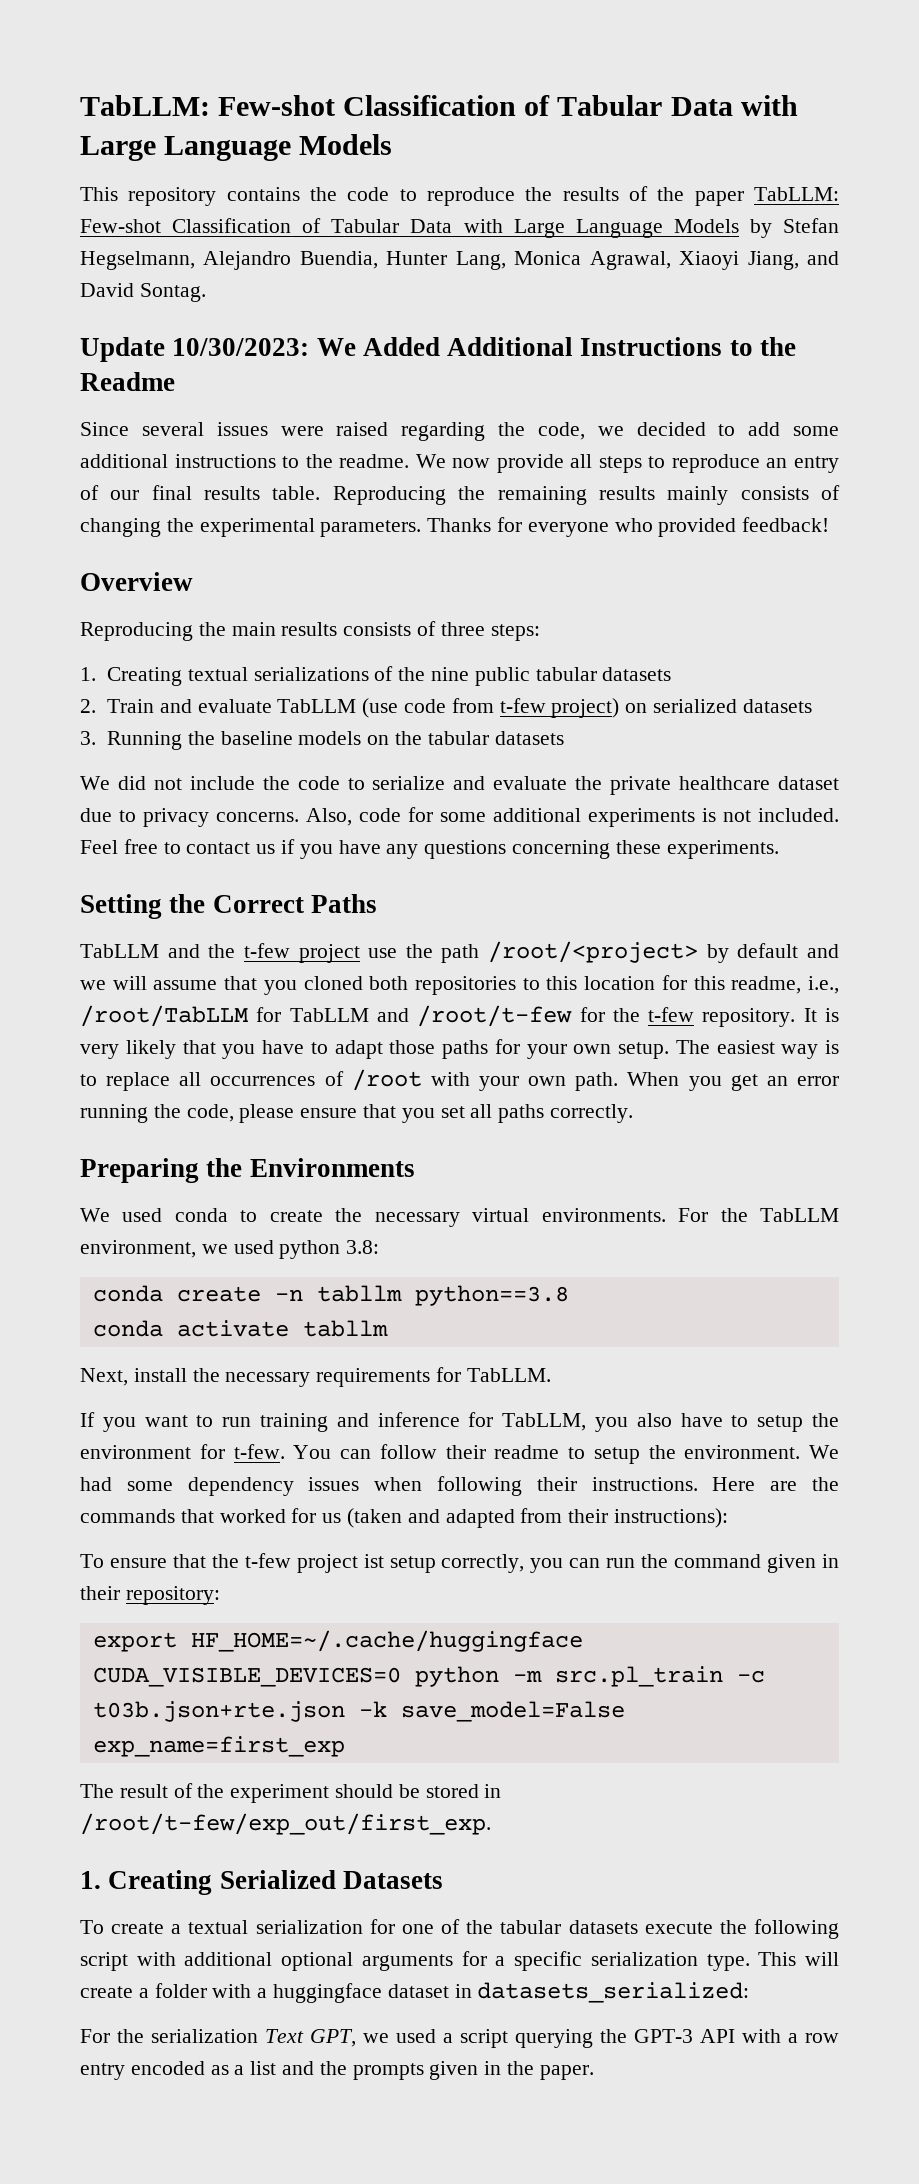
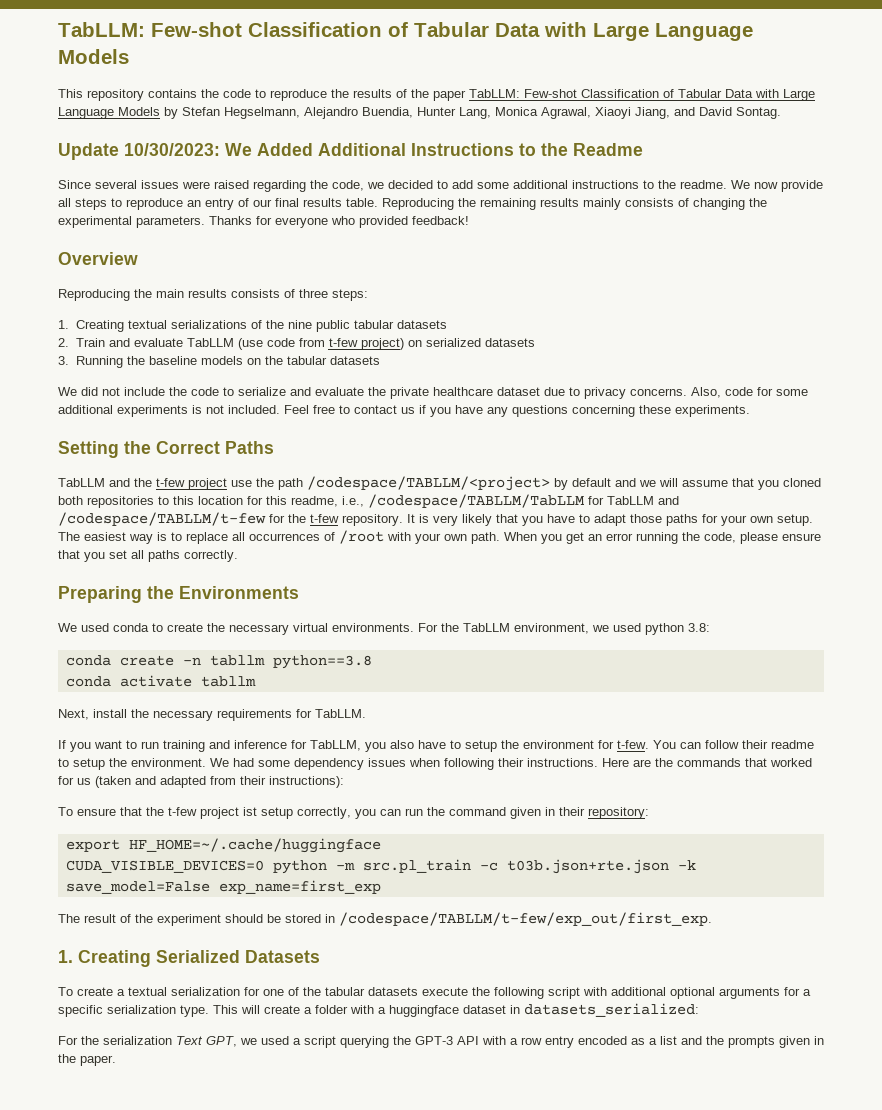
- TabLLM and the t-few project use the path /root/<project> by default and we will assume that you cloned both repositories to this location for this readme, i.e., /root/TabLLM for TabLLM and /root/t-few for the t-few repository.
+ TabLLM and the t-few project use the path /codespace/TABLLM/<project> by default and we will assume that you cloned both repositories to this location for this readme, i.e., /codespace/TABLLM/TabLLM for TabLLM and /codespace/TABLLM/t-few for the t-few repository.
- The result of the experiment should be stored in /root/t-few/exp_out/first_exp.
+ The result of the experiment should be stored in /codespace/TABLLM/t-few/exp_out/first_exp.

